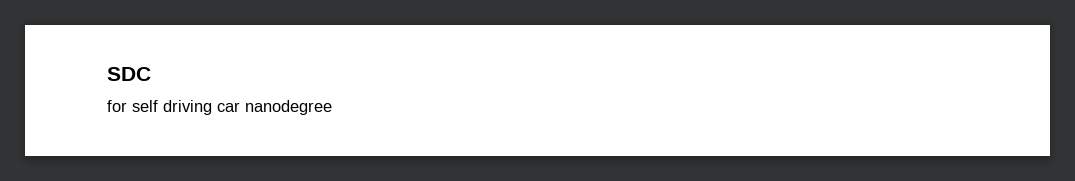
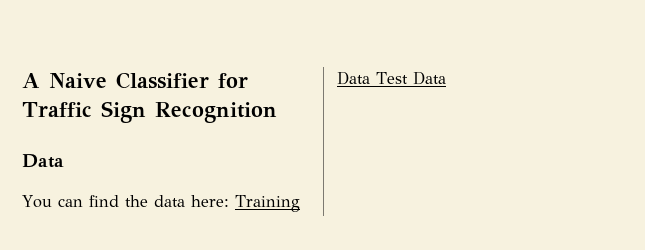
- SDC
- for self driving car nanodegree
+ A Naive Classifier for Traffic Sign Recognition
+ Data
+ You can find the data here: Training Data Test Data

